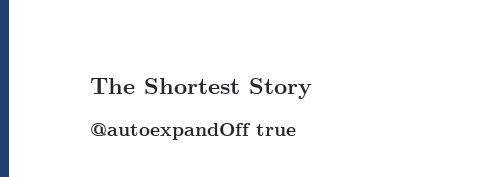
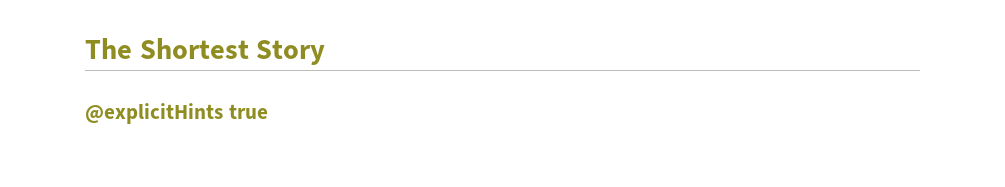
- @autoexpandOff true
+ @explicitHints true

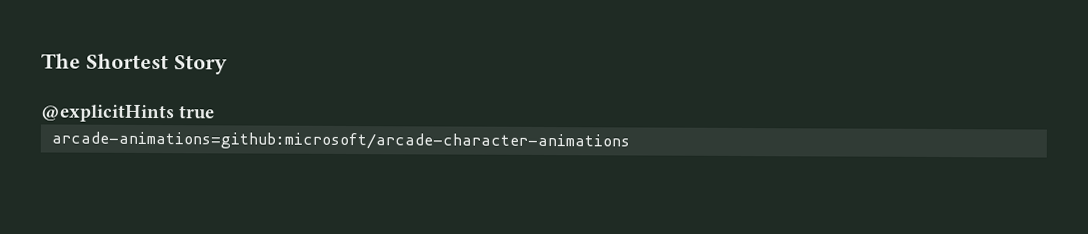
+ arcade-animations=github:microsoft/arcade-character-animations

